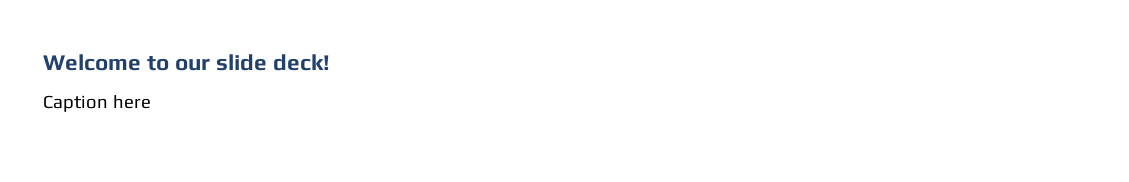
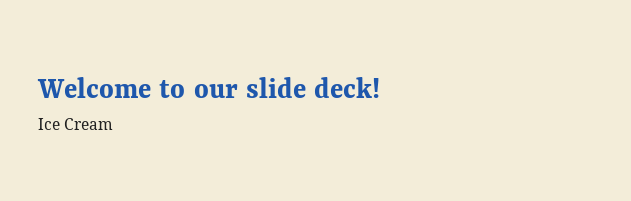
- Caption here
+ Ice Cream

